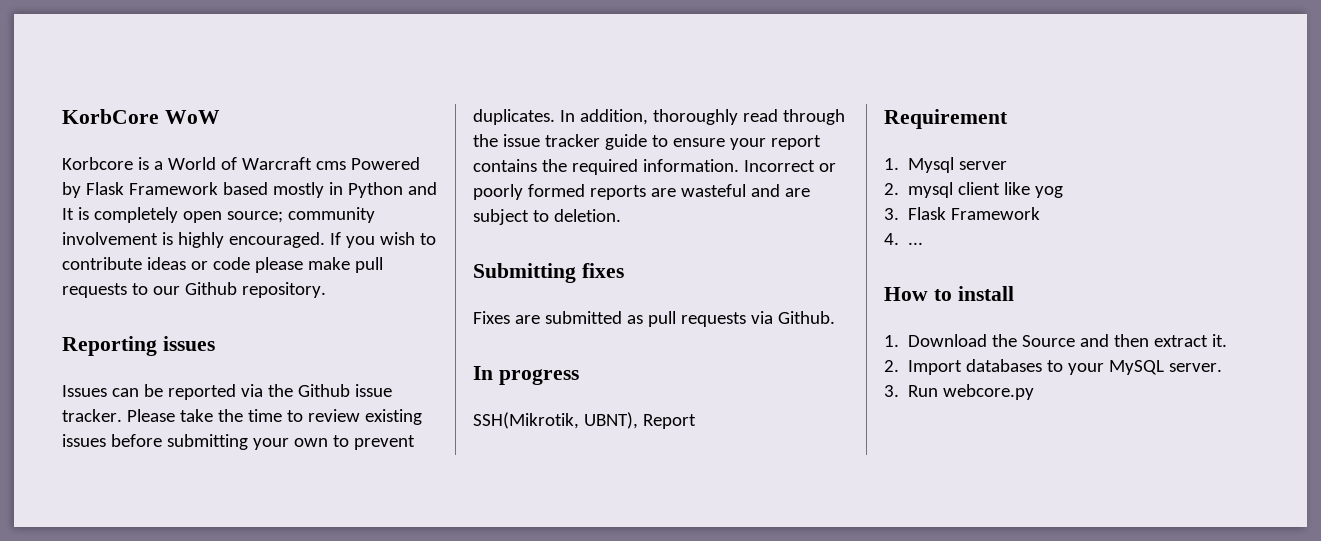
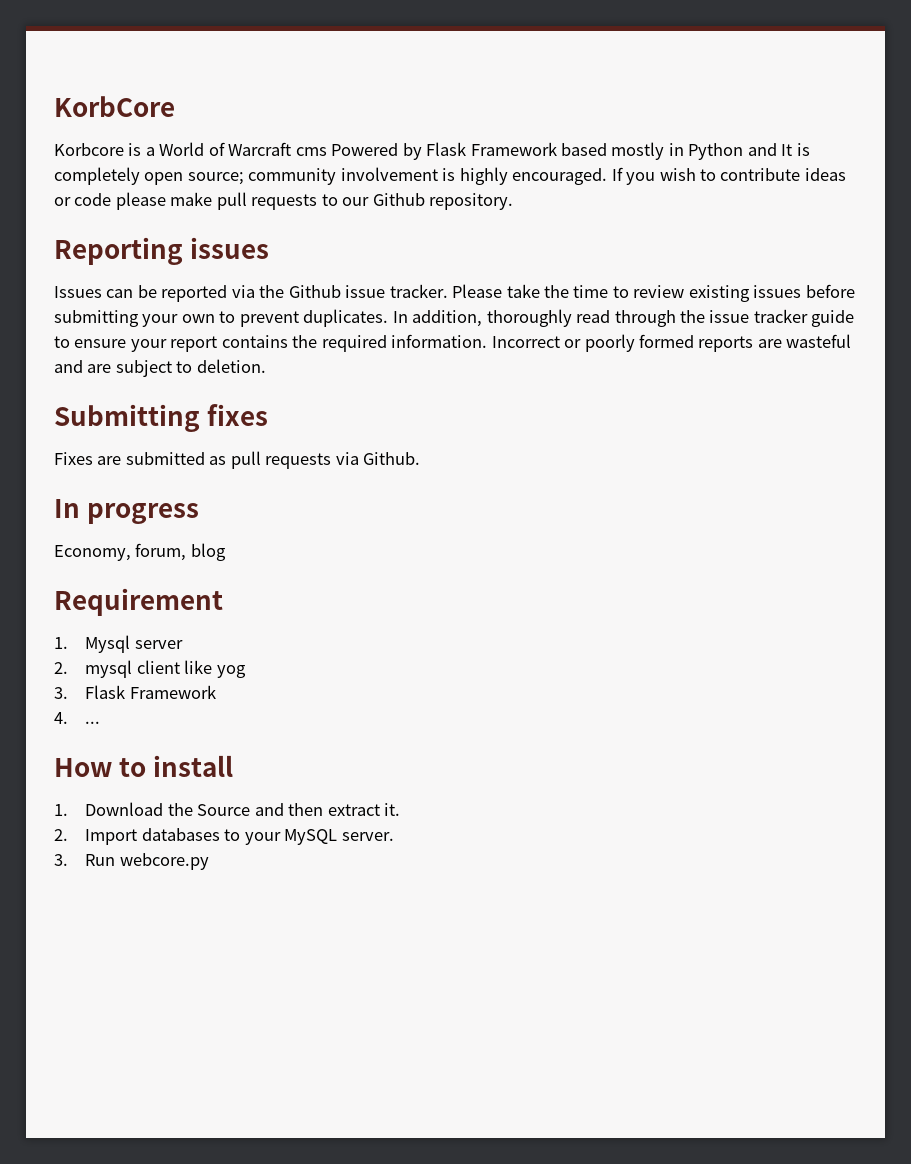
- KorbCore WoW
+ KorbCore
- SSH(Mikrotik, UBNT), Report
+ Economy, forum, blog

